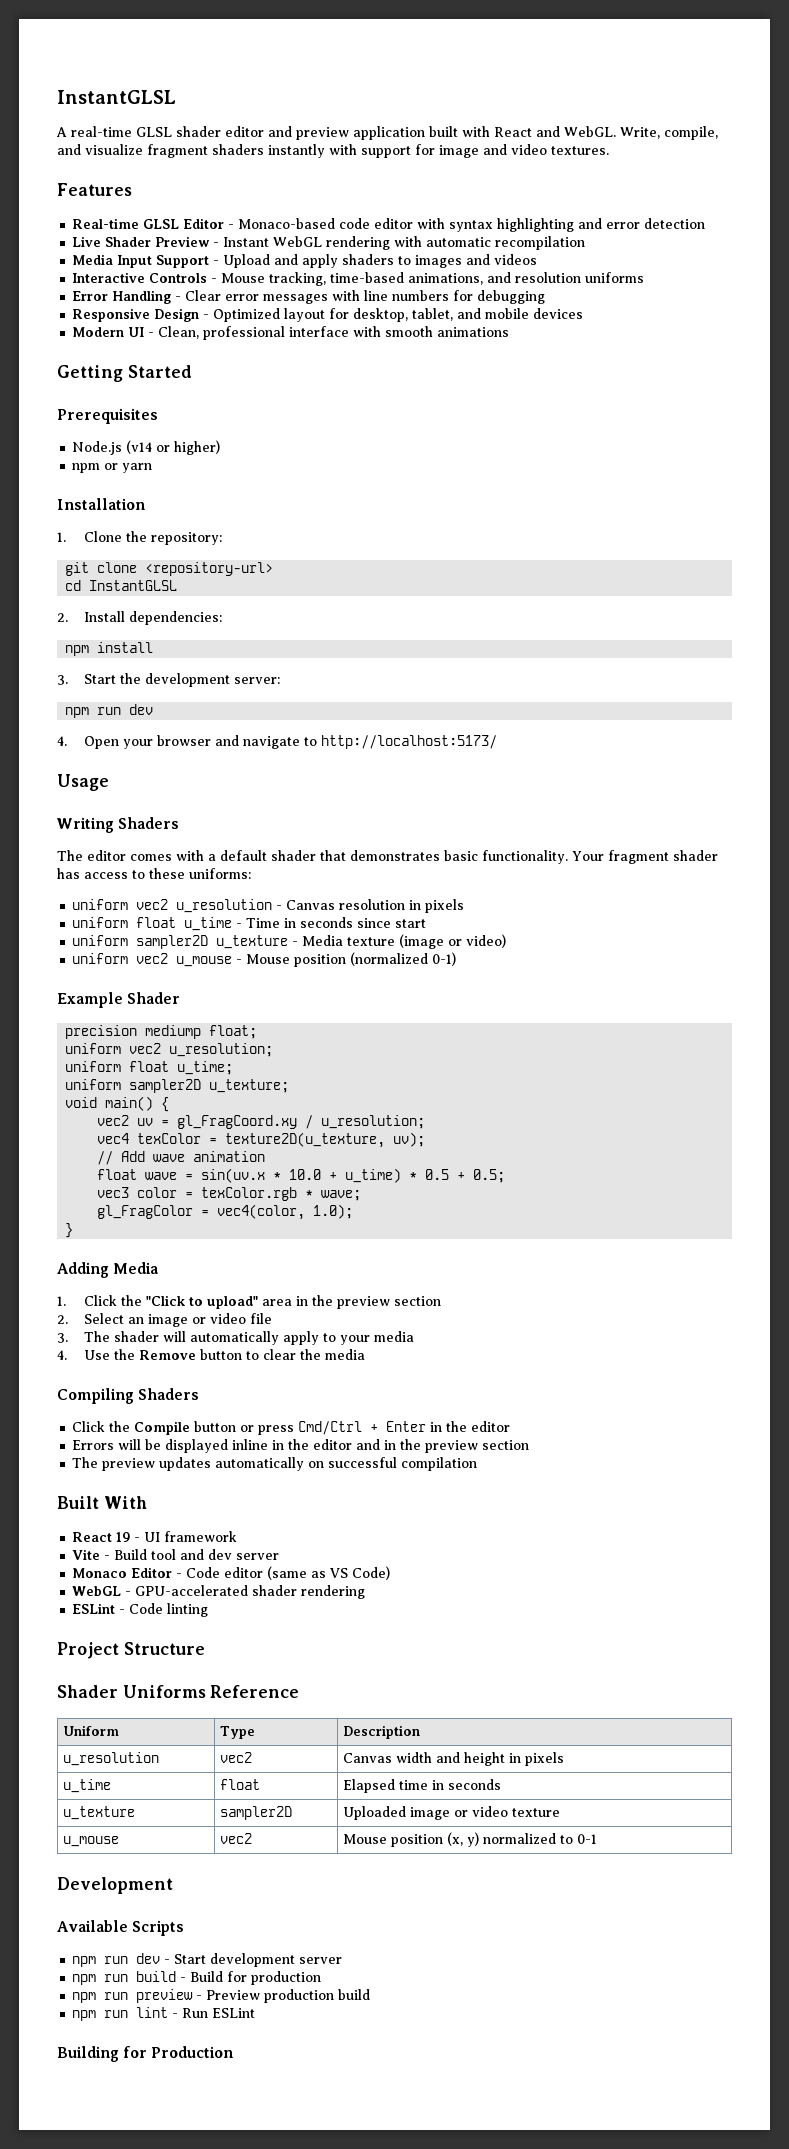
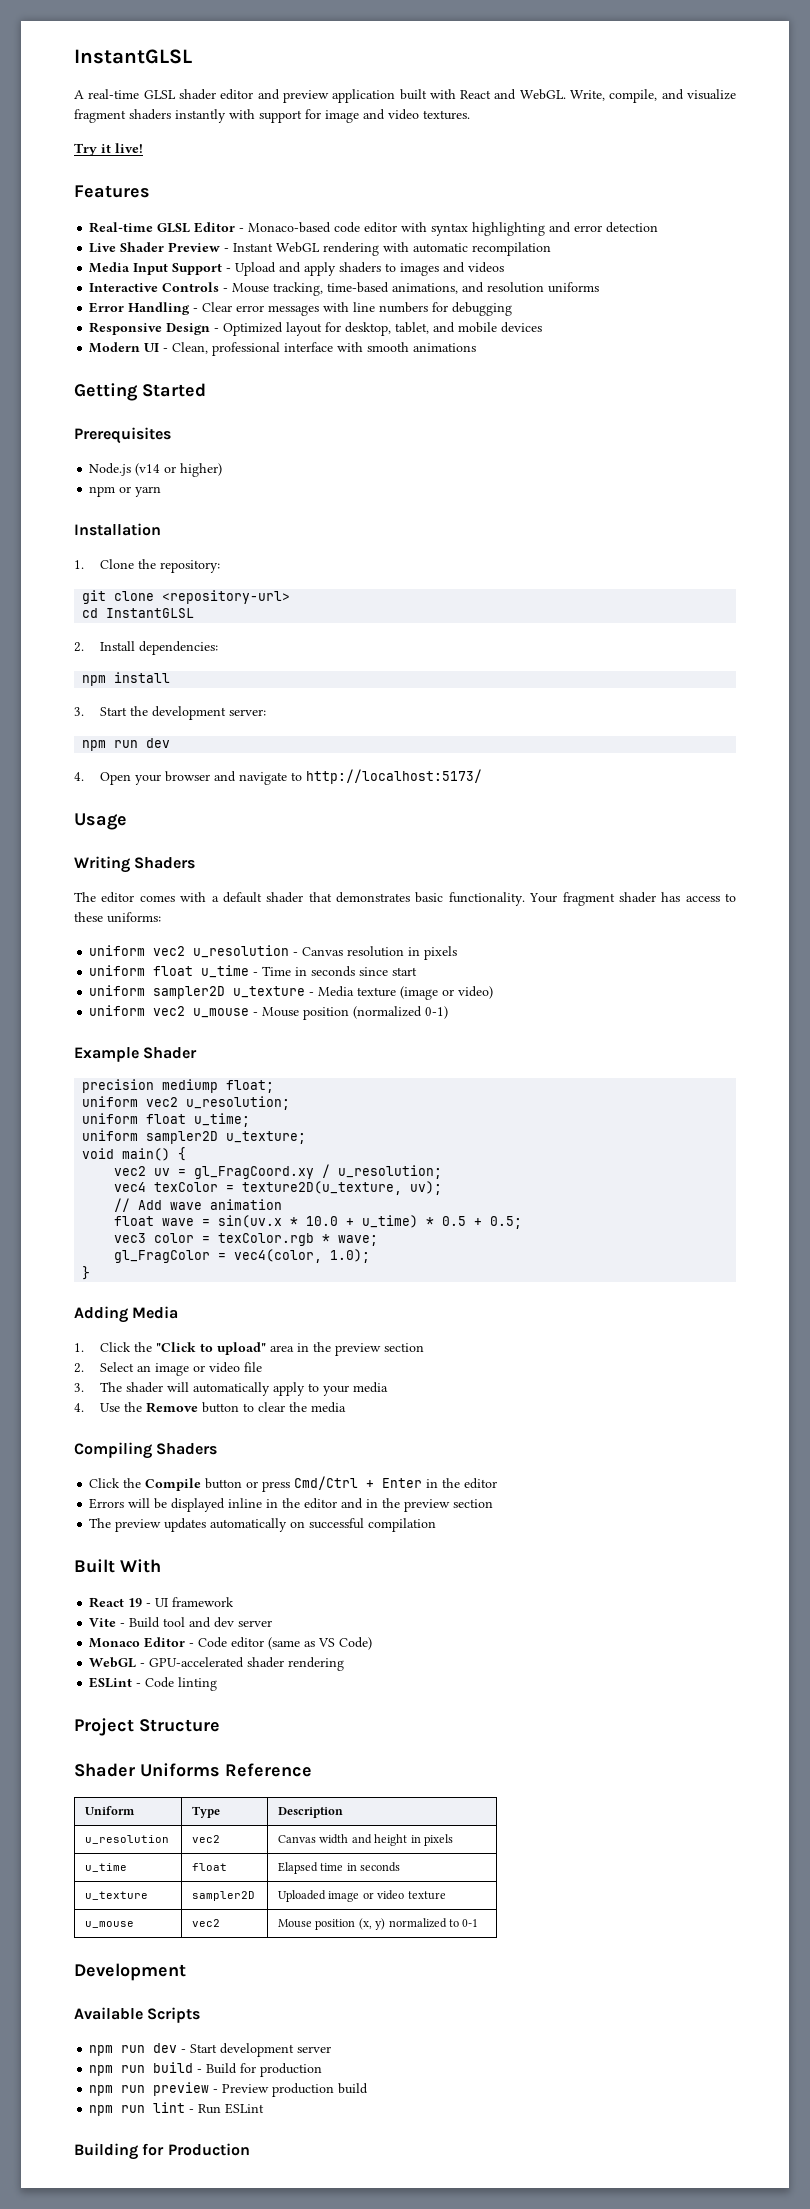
+ Try it live!

